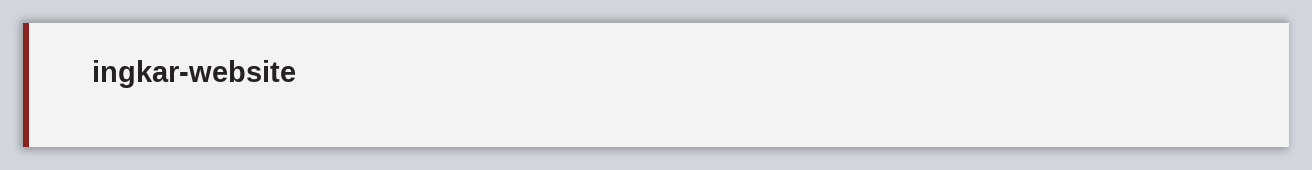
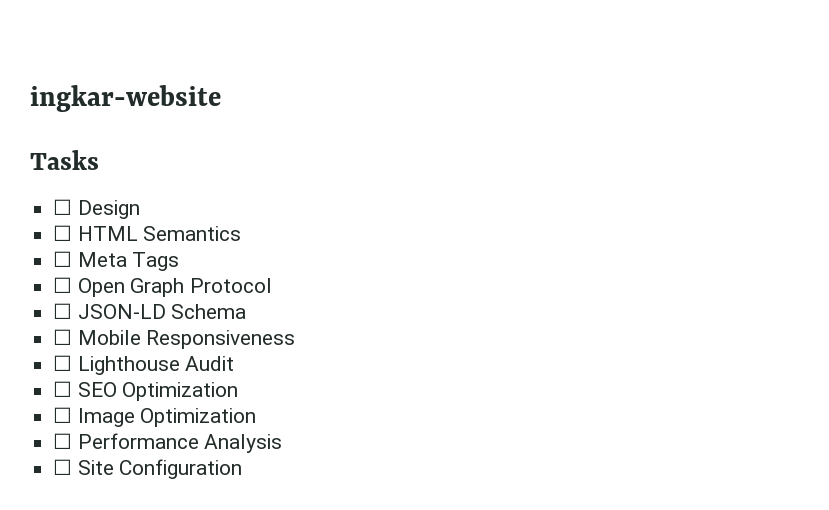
+ Tasks
+ ☐ Design
+ ☐ HTML Semantics
+ ☐ Meta Tags
+ ☐ Open Graph Protocol
+ ☐ JSON-LD Schema
+ ☐ Mobile Responsiveness
+ ☐ Lighthouse Audit
+ ☐ SEO Optimization
+ ☐ Image Optimization
+ ☐ Performance Analysis
+ ☐ Site Configuration

